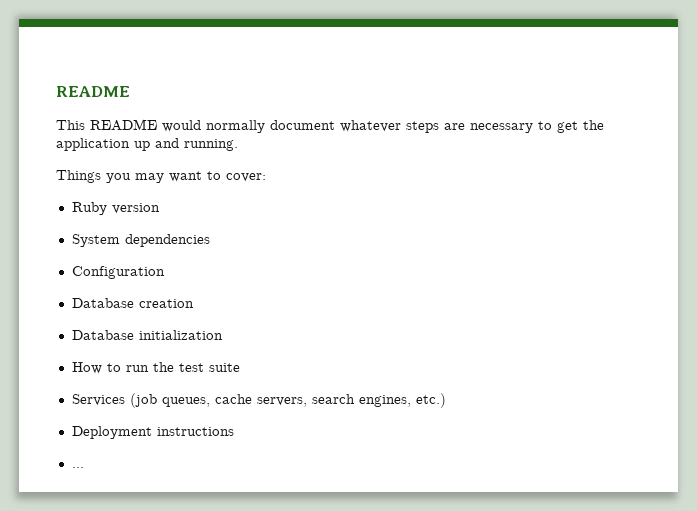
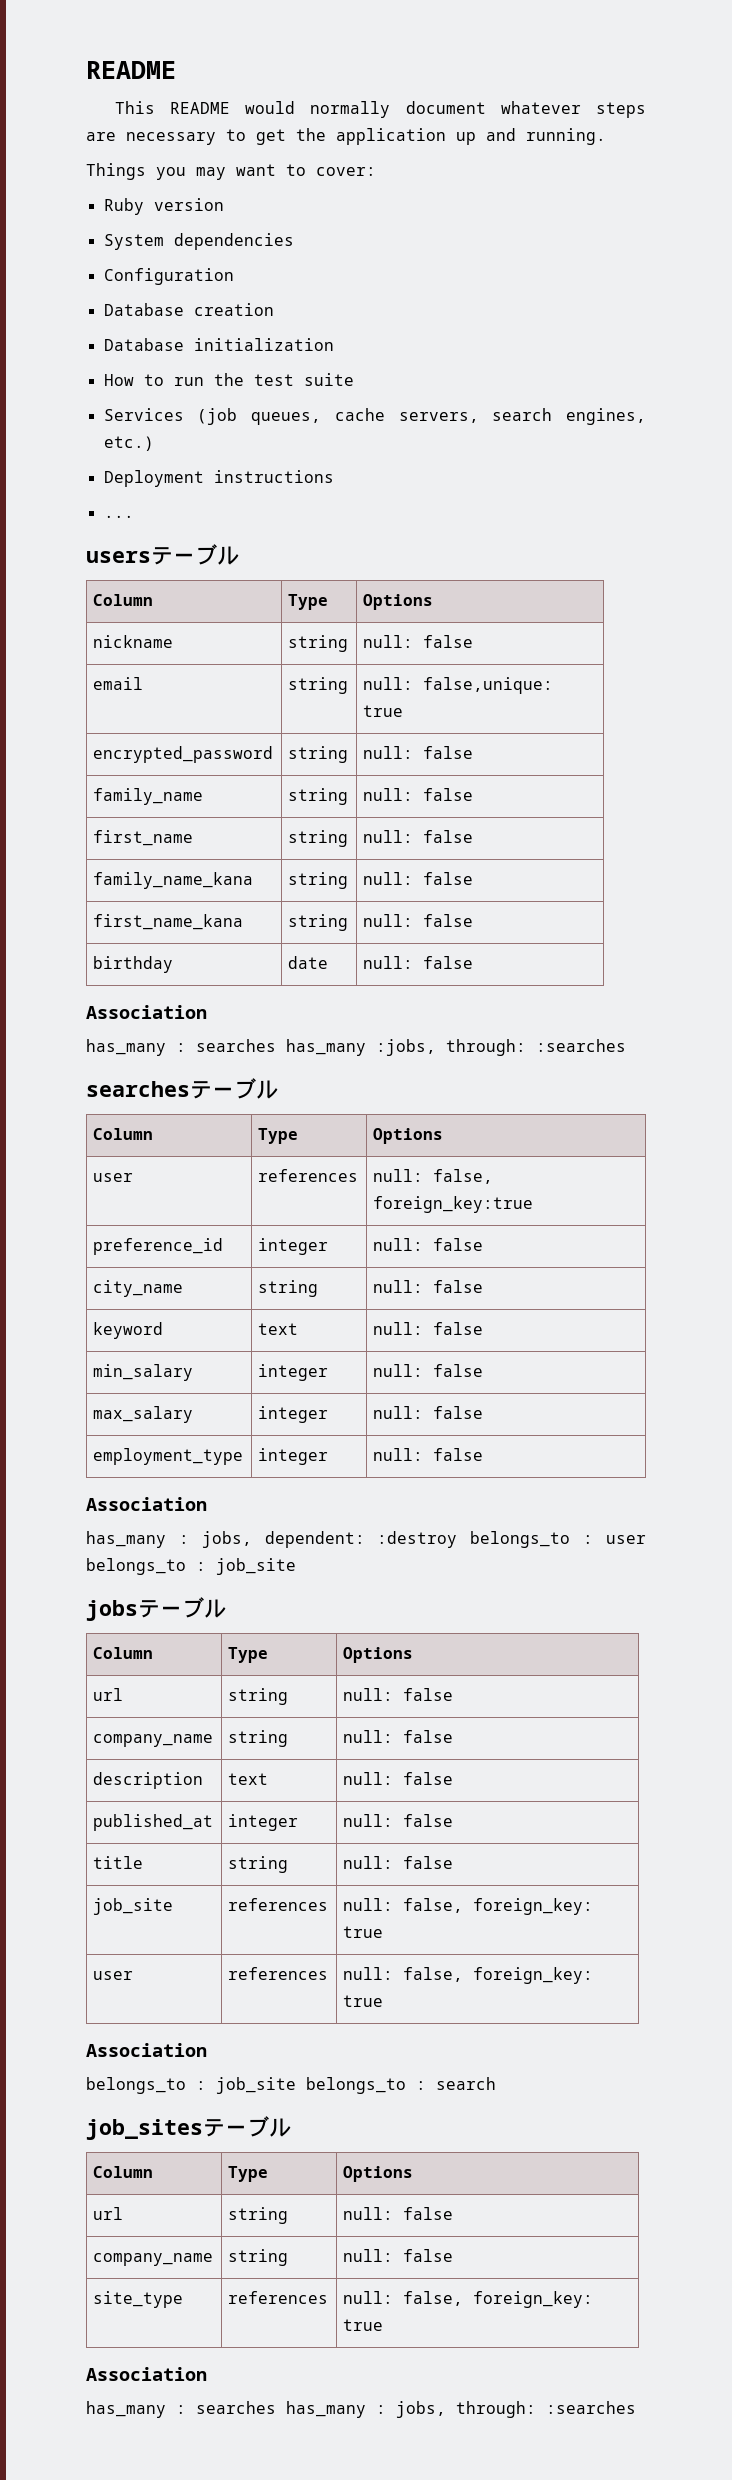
+ usersテーブル
+ Column | Type | Options
+ nickname | string | null: false
+ email | string | null: false,unique: true
+ encrypted_password | string | null: false
+ family_name | string | null: false
+ first_name | string | null: false
+ family_name_kana | string | null: false
+ first_name_kana | string | null: false
+ birthday | date | null: false
+ Association
+ has_many : searches has_many :jobs, through: :searches
+ searchesテーブル
+ Column | Type | Options
+ user | references | null: false, foreign_key:true
+ preference_id | integer | null: false
+ city_name | string | null: false
+ keyword | text | null: false
+ min_salary | integer | null: false
+ max_salary | integer | null: false
+ employment_type | integer | null: false
+ Association
+ has_many : jobs, dependent: :destroy belongs_to : user belongs_to : job_site
+ jobsテーブル
+ Column | Type | Options
+ url | string | null: false
+ company_name | string | null: false
+ description | text | null: false
+ published_at | integer | null: false
+ title | string | null: false
+ job_site | references | null: false, foreign_key: true
+ user | references | null: false, foreign_key: true
+ Association
+ belongs_to : job_site belongs_to : search
+ job_sitesテーブル
+ Column | Type | Options
+ url | string | null: false
+ company_name | string | null: false
+ site_type | references | null: false, foreign_key: true
+ Association
+ has_many : searches has_many : jobs, through: :searches

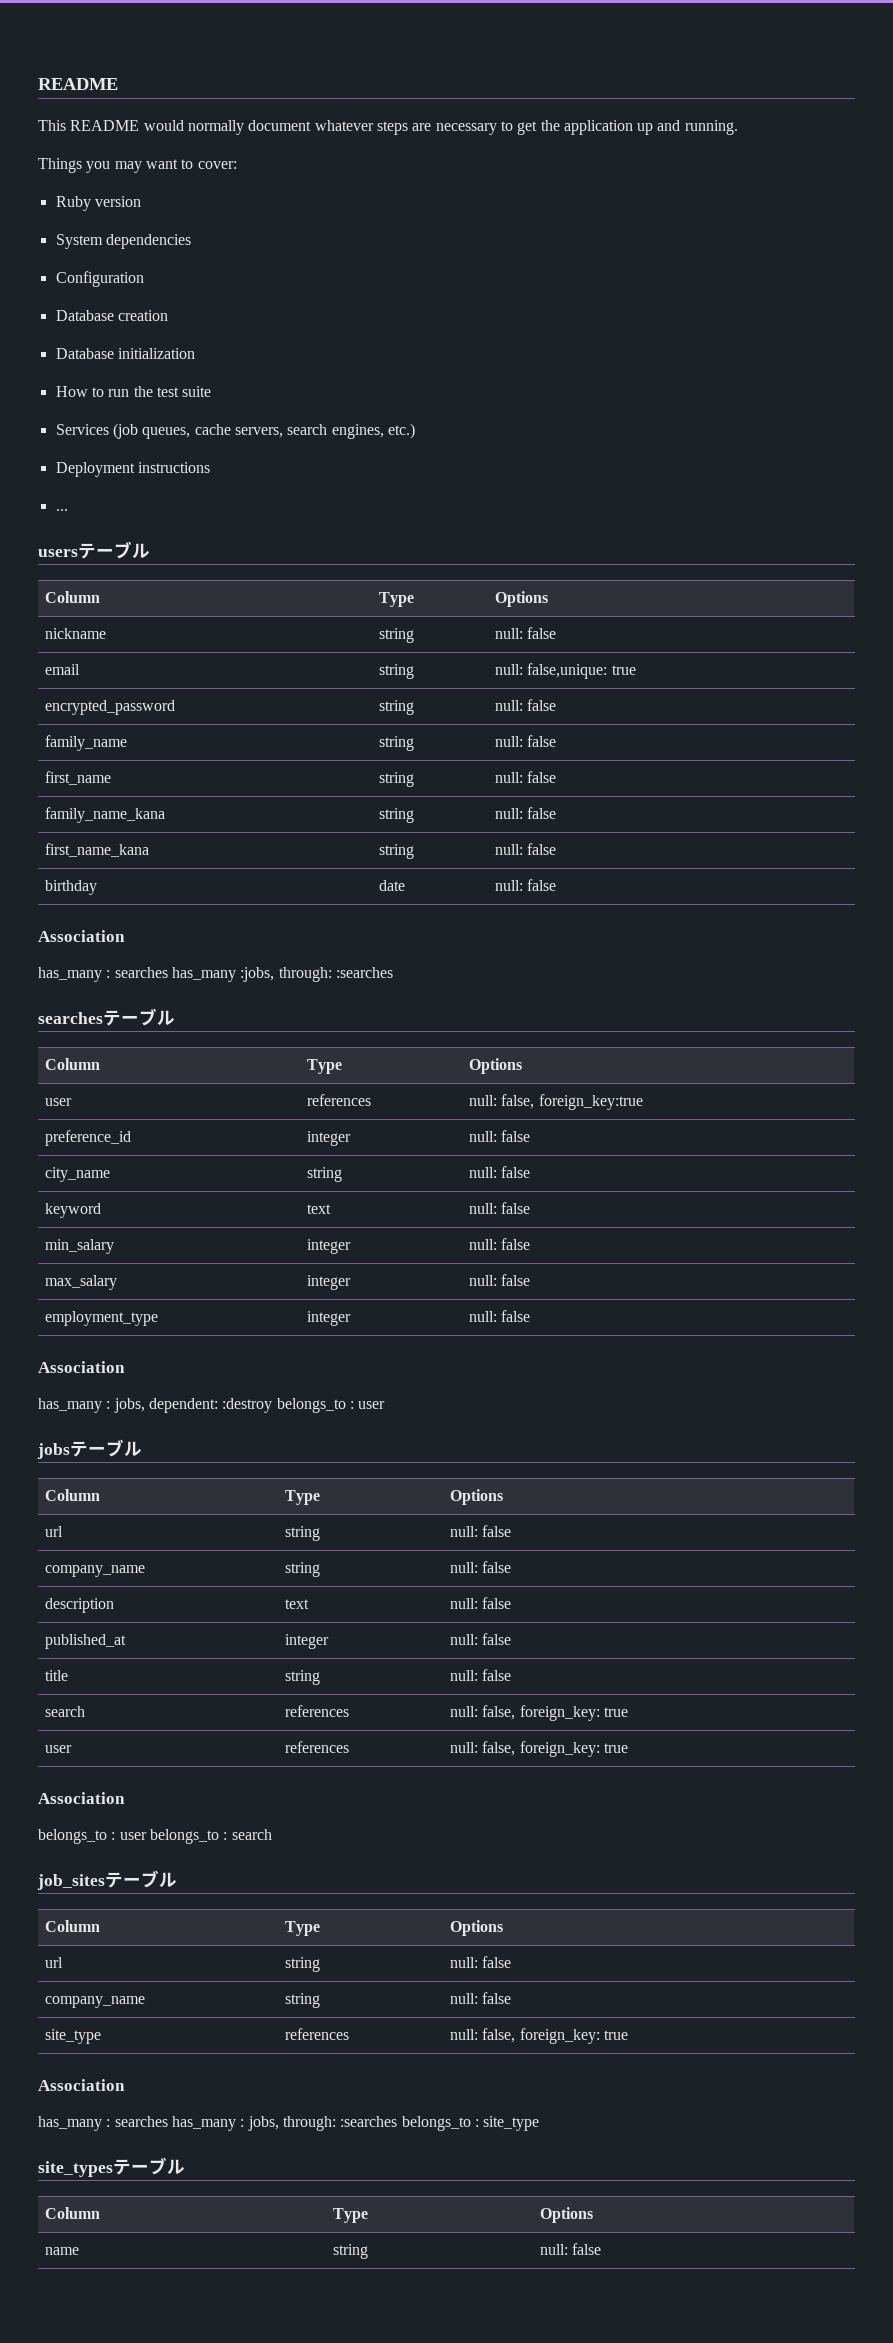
- has_many : jobs, dependent: :destroy belongs_to : user belongs_to : job_site
+ has_many : jobs, dependent: :destroy belongs_to : user
- job_site | references | null: false, foreign_key: true
+ search | references | null: false, foreign_key: true
- belongs_to : job_site belongs_to : search
+ belongs_to : user belongs_to : search
- has_many : searches has_many : jobs, through: :searches
+ has_many : searches has_many : jobs, through: :searches belongs_to : site_type
+ site_typesテーブル
+ Column | Type | Options
+ name | string | null: false

